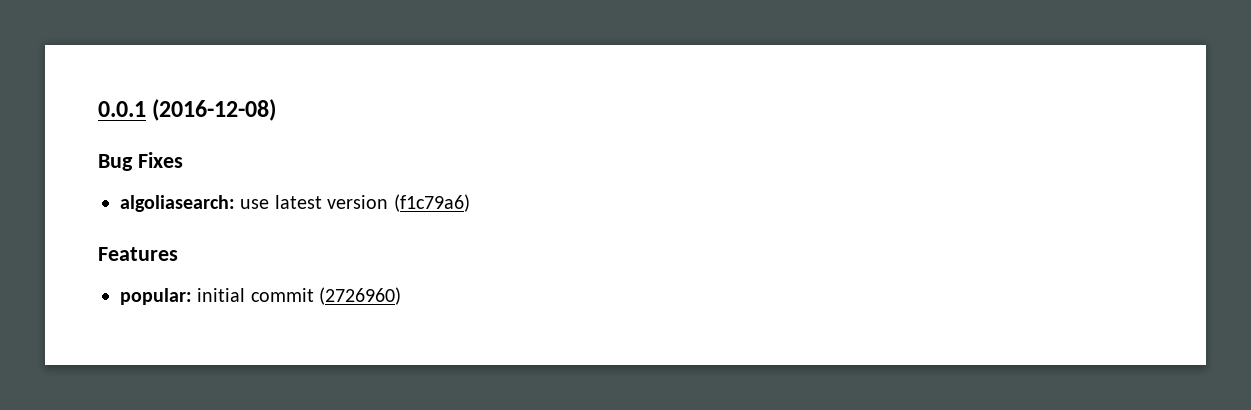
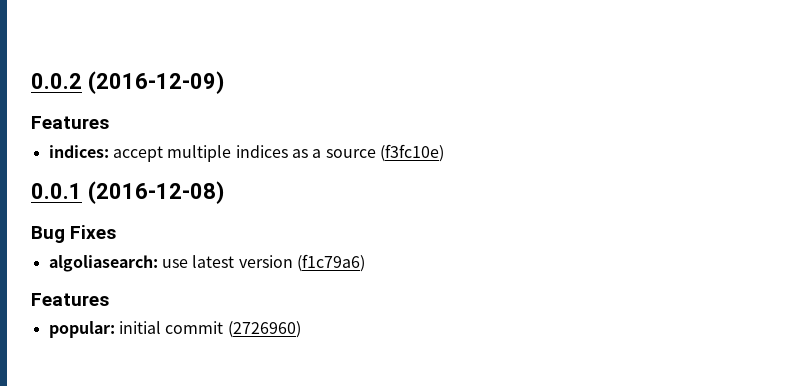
+ 0.0.2 (2016-12-09)
+ Features
+ indices: accept multiple indices as a source (f3fc10e)

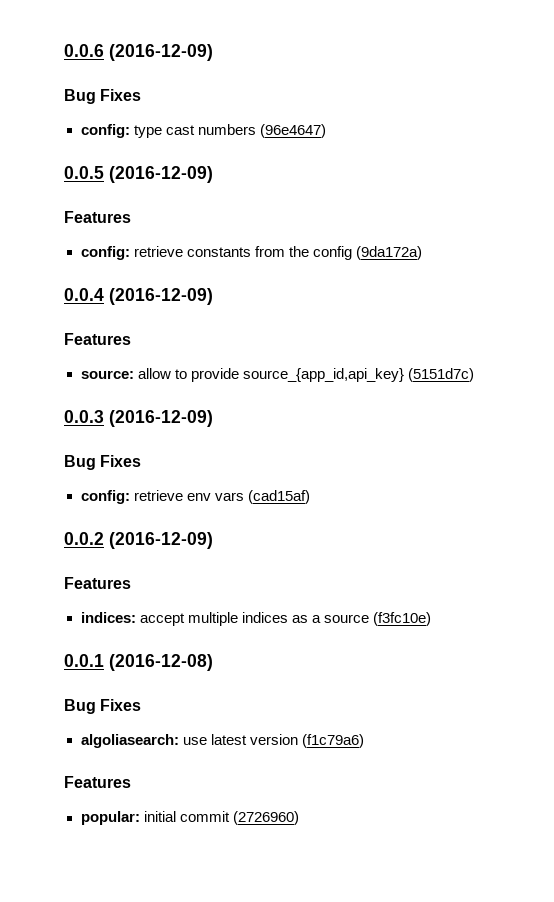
+ 0.0.6 (2016-12-09)
+ Bug Fixes
+ config: type cast numbers (96e4647)
+ 0.0.5 (2016-12-09)
+ Features
+ config: retrieve constants from the config (9da172a)
+ 0.0.4 (2016-12-09)
+ Features
+ source: allow to provide source_{app_id,api_key} (5151d7c)
+ 0.0.3 (2016-12-09)
+ Bug Fixes
+ config: retrieve env vars (cad15af)

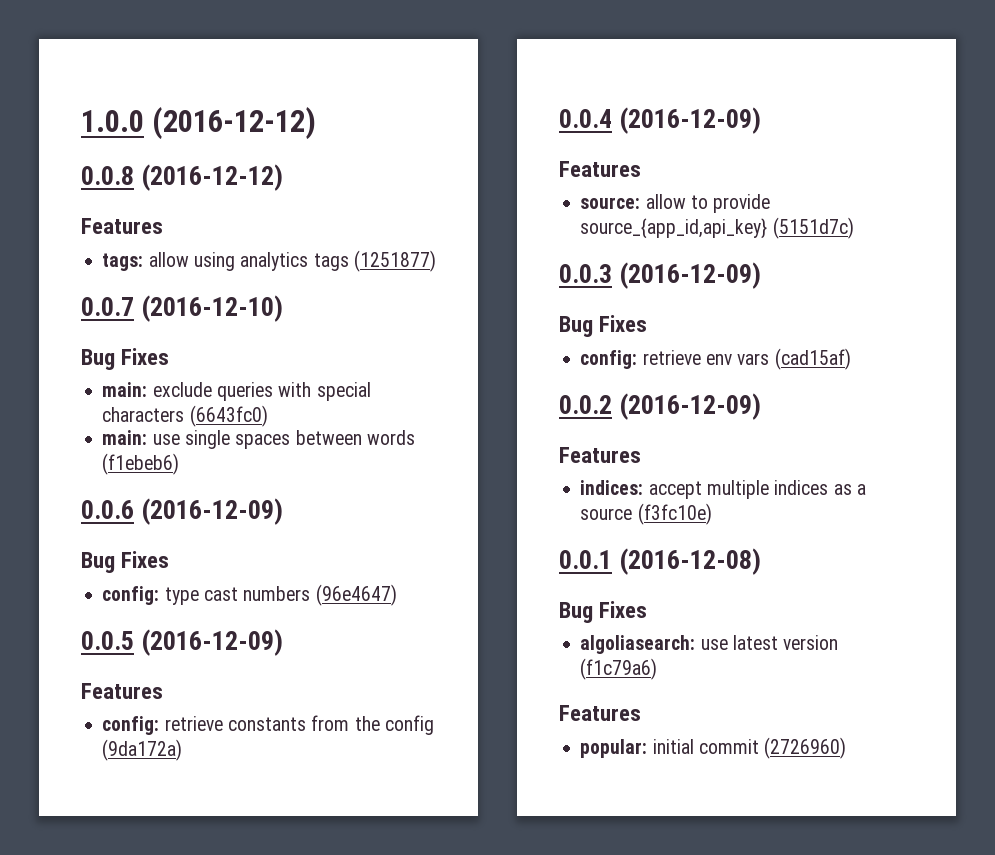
+ 1.0.0 (2016-12-12)
+ 0.0.8 (2016-12-12)
+ Features
+ tags: allow using analytics tags (1251877)
+ 0.0.7 (2016-12-10)
+ Bug Fixes
+ main: exclude queries with special characters (6643fc0)
+ main: use single spaces between words (f1ebeb6)

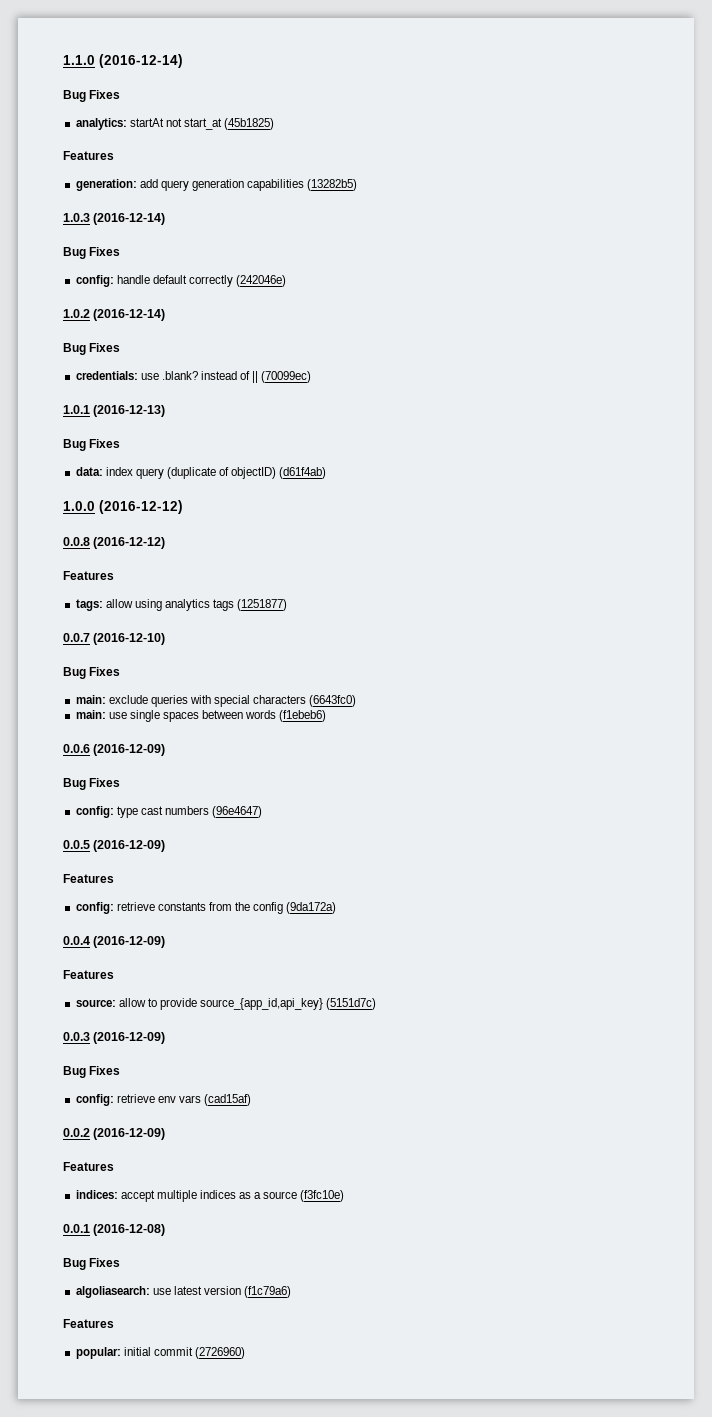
+ 1.1.0 (2016-12-14)
+ Bug Fixes
+ analytics: startAt not start_at (45b1825)
+ Features
+ generation: add query generation capabilities (13282b5)
+ 1.0.3 (2016-12-14)
+ Bug Fixes
+ config: handle default correctly (242046e)
+ 1.0.2 (2016-12-14)
+ Bug Fixes
+ credentials: use .blank? instead of || (70099ec)
+ 1.0.1 (2016-12-13)
+ Bug Fixes
+ data: index query (duplicate of objectID) (d61f4ab)

